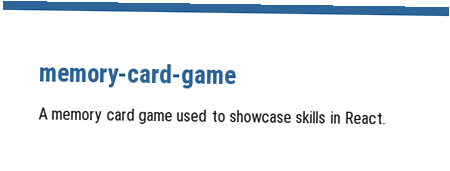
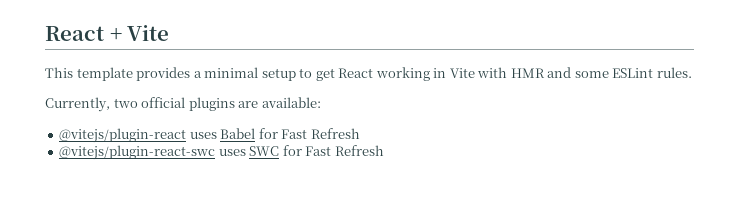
- memory-card-game
- A memory card game used to showcase skills in React.
+ React + Vite
+ This template provides a minimal setup to get React working in Vite with HMR and some ESLint rules.
+ Currently, two official plugins are available:
+ @vitejs/plugin-react uses Babel for Fast Refresh
+ @vitejs/plugin-react-swc uses SWC for Fast Refresh

